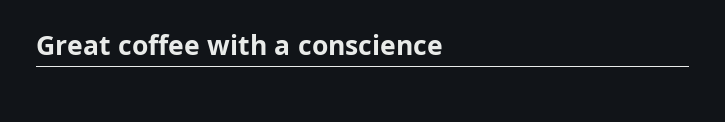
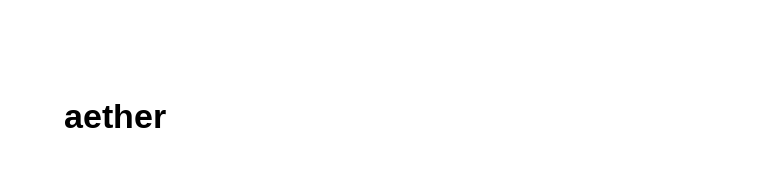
- Great coffee with a conscience
+ aether

